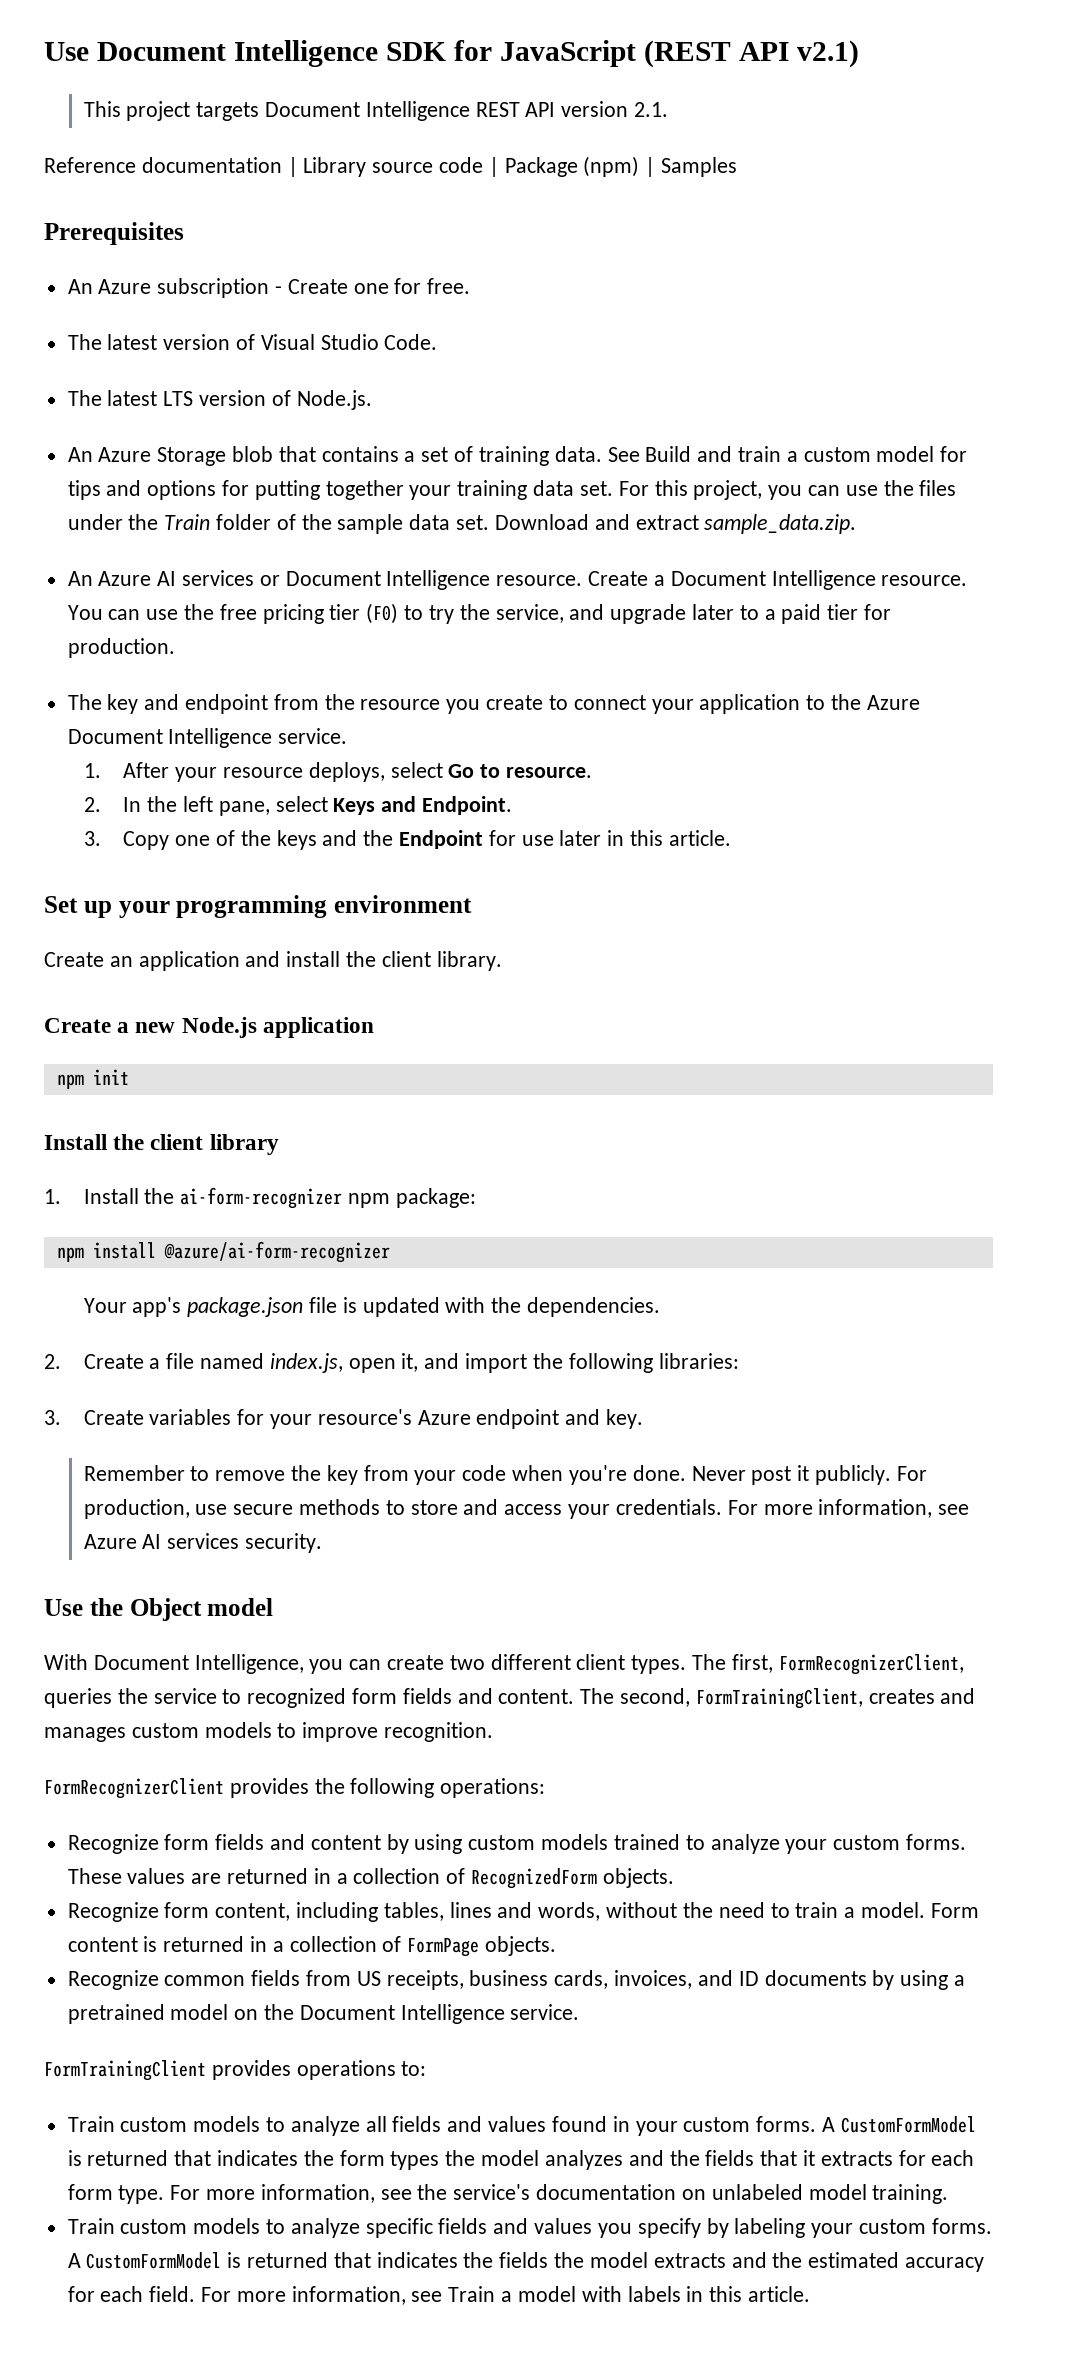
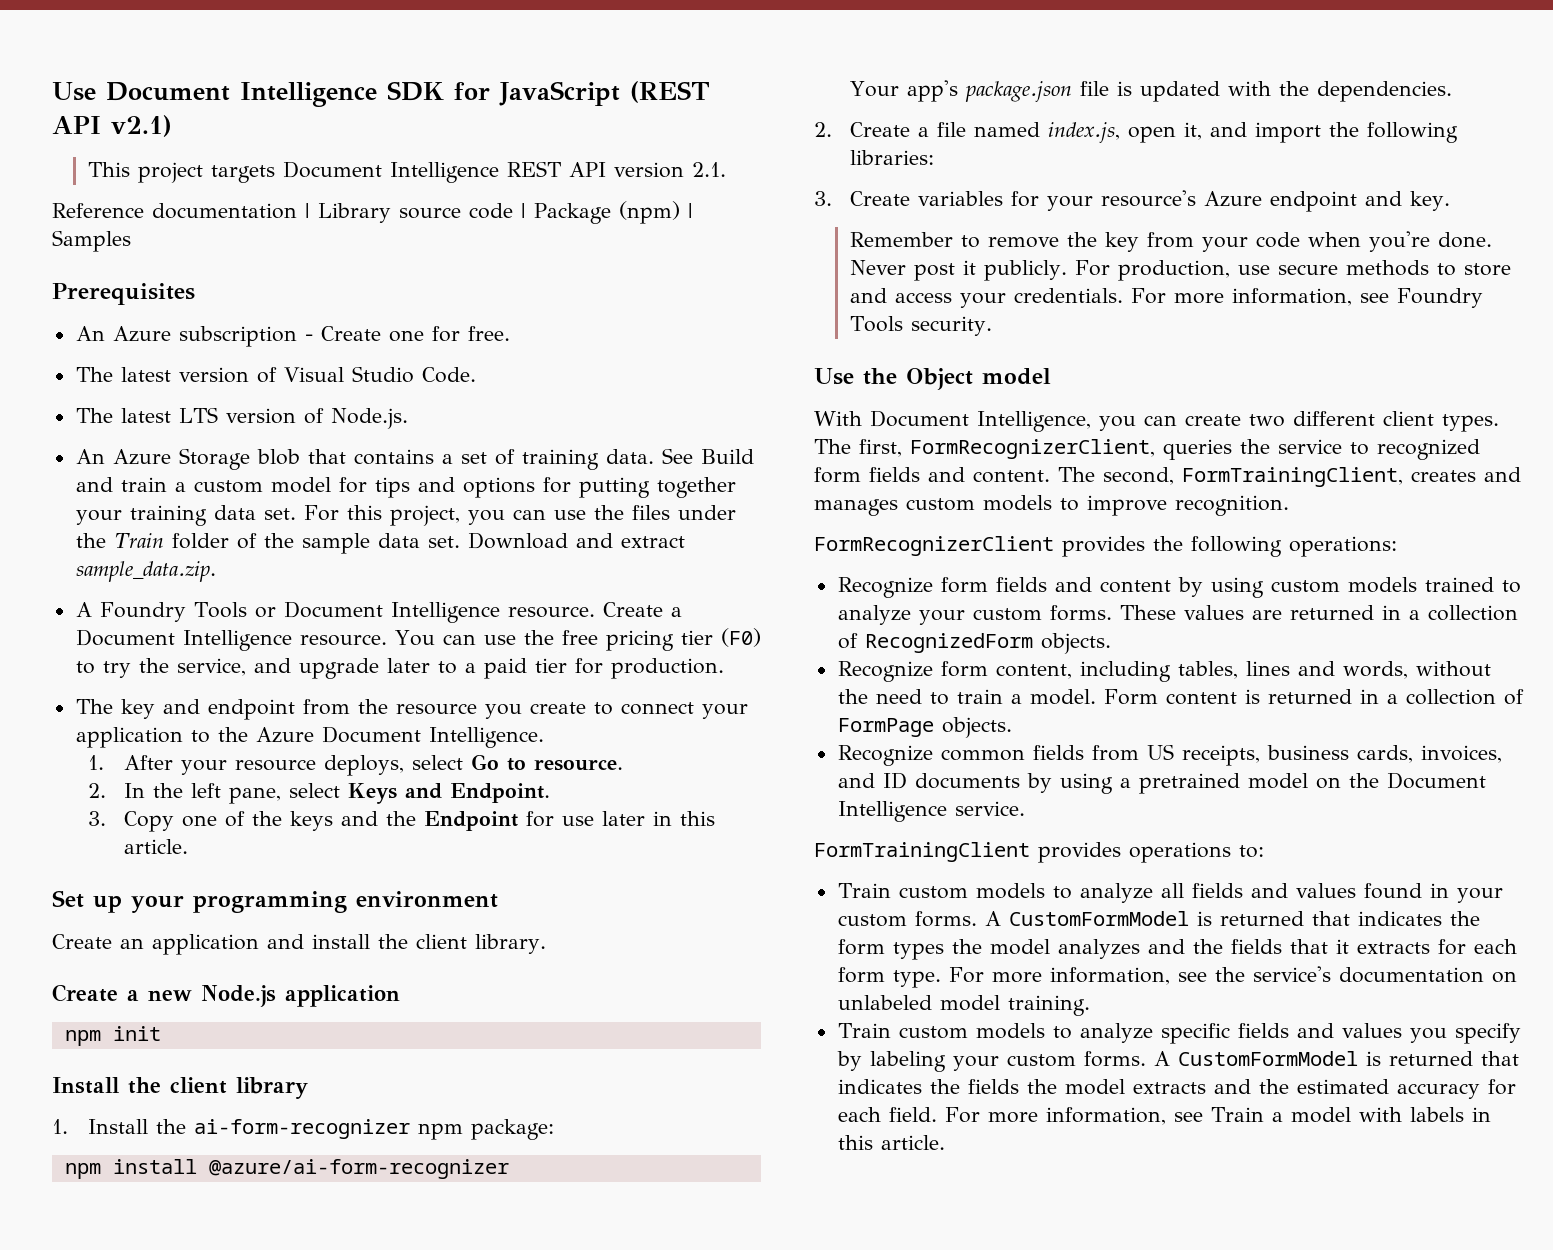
- An Azure AI services or Document Intelligence resource.
+ A Foundry Tools or Document Intelligence resource.
- The key and endpoint from the resource you create to connect your application to the Azure Document Intelligence service.
+ The key and endpoint from the resource you create to connect your application to the Azure Document Intelligence.
- For more information, see Azure AI services security.
+ For more information, see Foundry Tools security.

